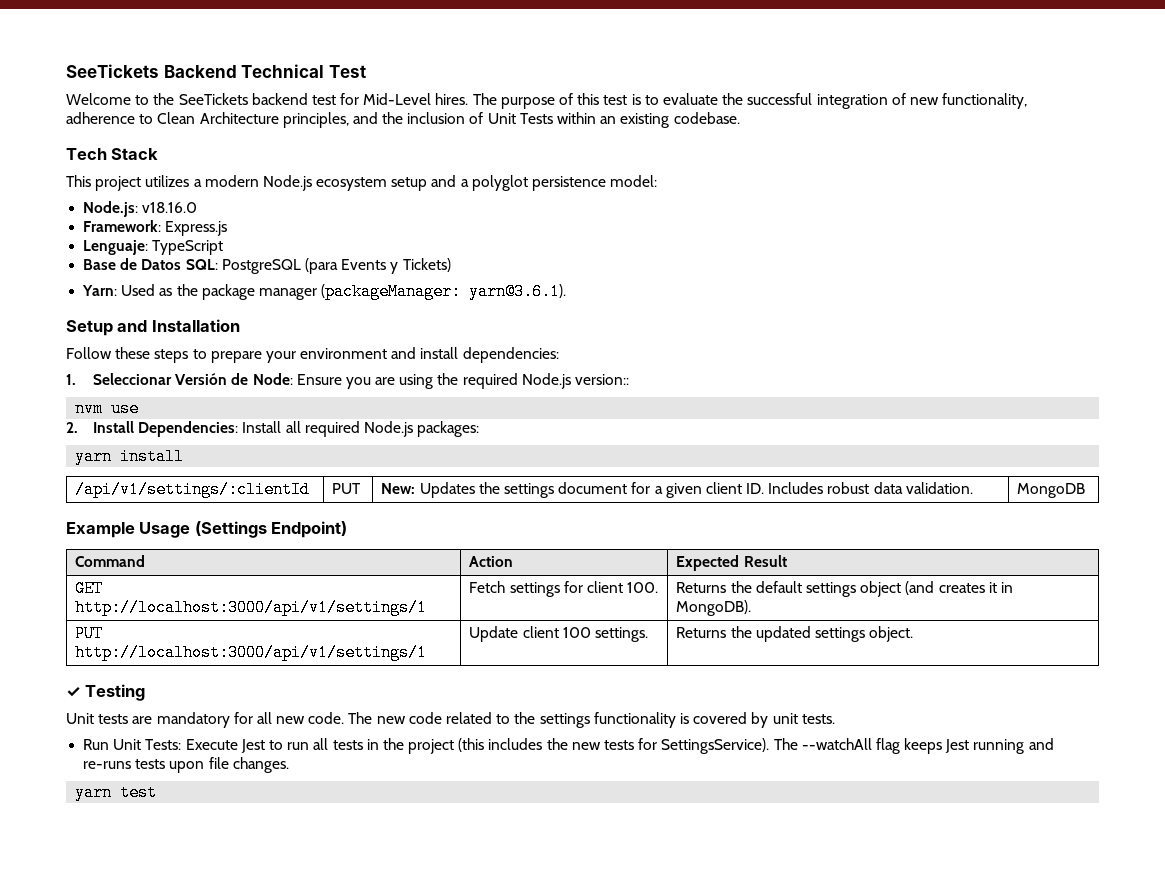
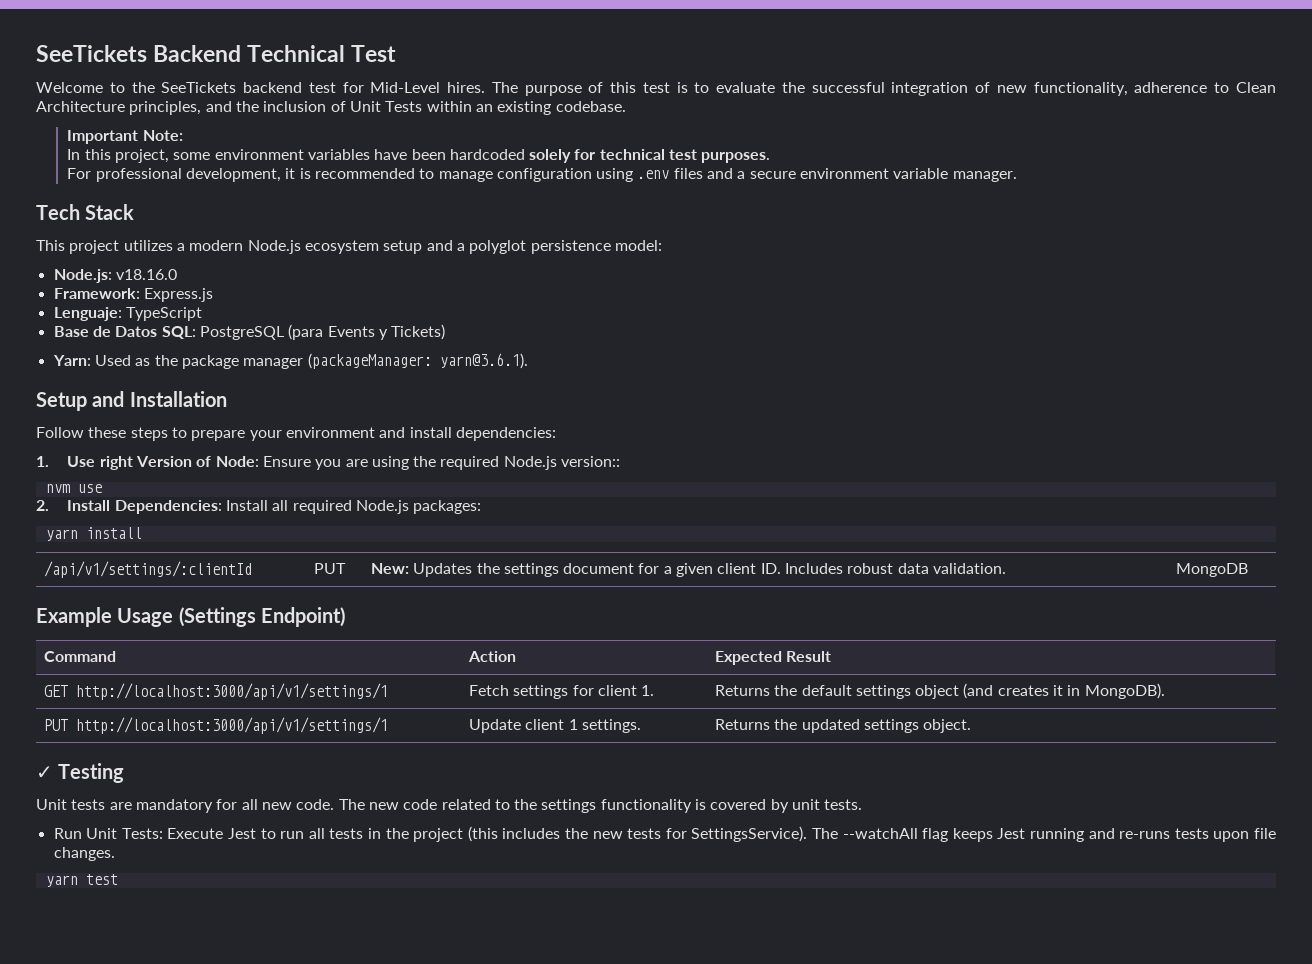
+ Important Note:
+ In this project, some environment variables have been hardcoded solely for technical test purposes.
+ For professional development, it is recommended to manage configuration using .env files and a secure environment variable manager.
- 1. Seleccionar Versión de Node: Ensure you are using the required Node.js version::
+ 1. Use right Version of Node: Ensure you are using the required Node.js version::
- GET http://localhost:3000/api/v1/settings/1 | Fetch settings for client 100. | Returns the default settings object (and creates it in MongoDB).
+ GET http://localhost:3000/api/v1/settings/1 | Fetch settings for client 1. | Returns the default settings object (and creates it in MongoDB).
- PUT http://localhost:3000/api/v1/settings/1 | Update client 100 settings. | Returns the updated settings object.
+ PUT http://localhost:3000/api/v1/settings/1 | Update client 1 settings. | Returns the updated settings object.

